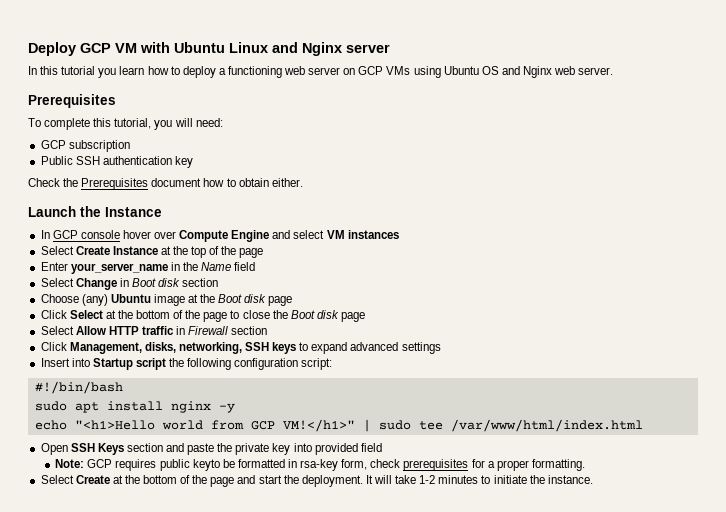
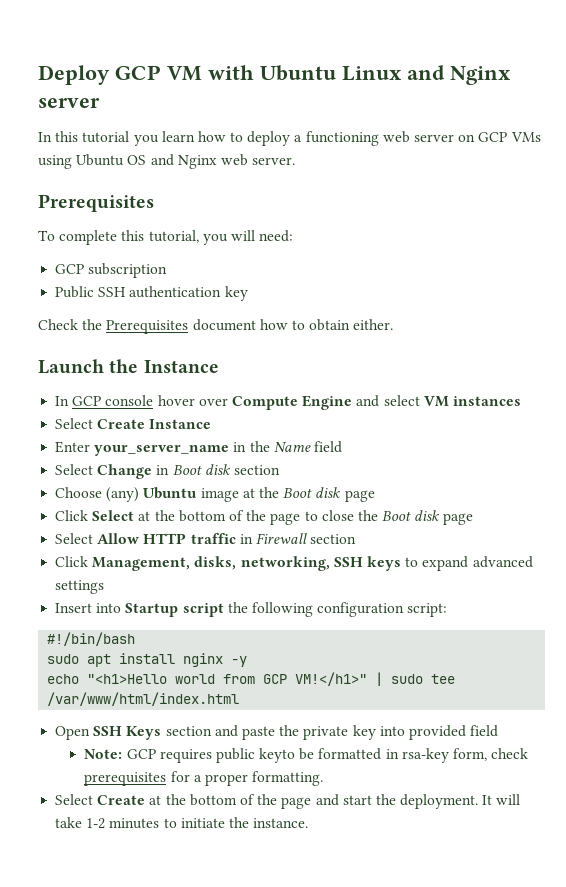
- Select Create Instance at the top of the page
+ Select Create Instance

